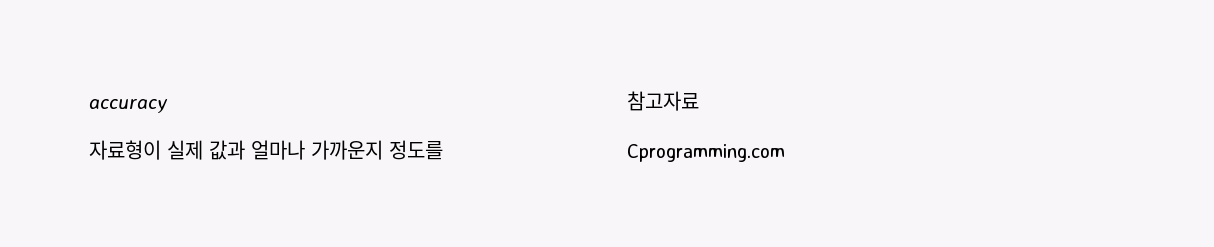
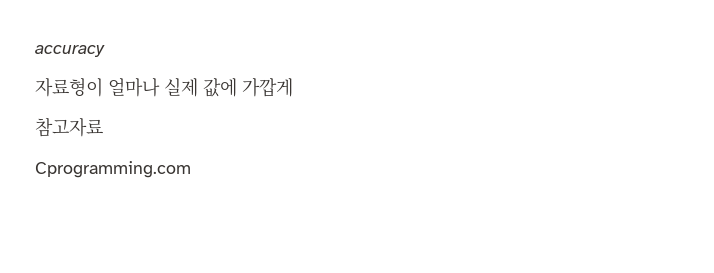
- 자료형이 실제 값과 얼마나 가까운지 정도를
+ 자료형이 얼마나 실제 값에 가깝게

